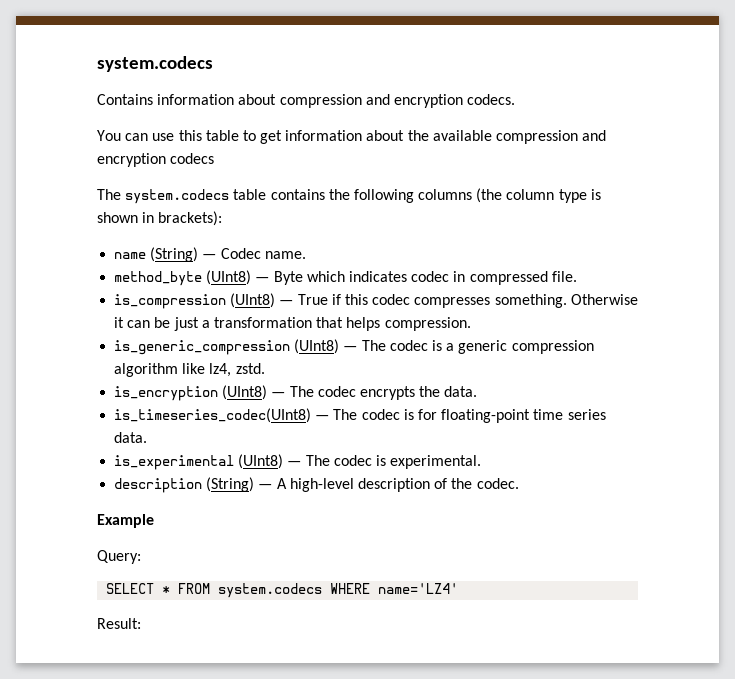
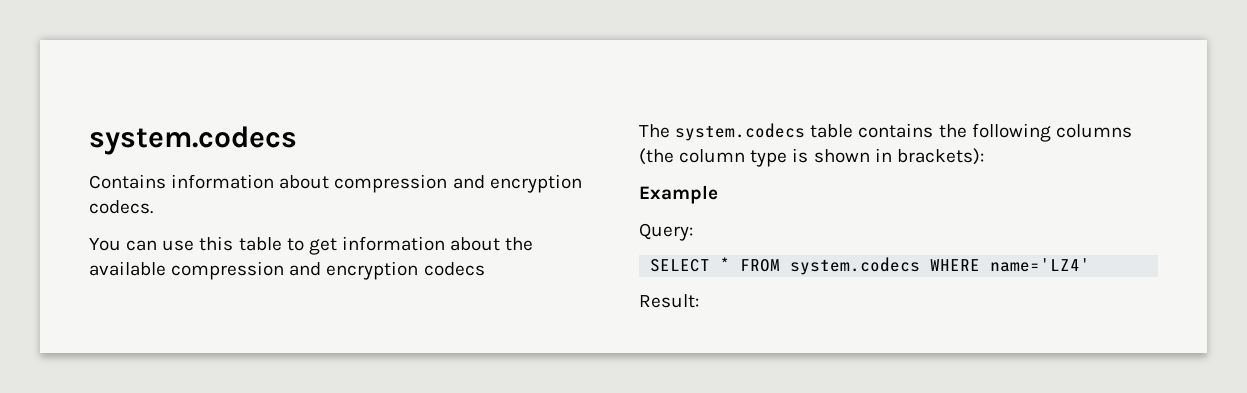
- name (String) — Codec name.
- method_byte (UInt8) — Byte which indicates codec in compressed file.
- is_compression (UInt8) — True if this codec compresses something. Otherwise it can be just a transformation that helps compression.
- is_generic_compression (UInt8) — The codec is a generic compression algorithm like lz4, zstd.
- is_encryption (UInt8) — The codec encrypts the data.
- is_timeseries_codec(UInt8) — The codec is for floating-point time series data.
- is_experimental (UInt8) — The codec is experimental.
- description (String) — A high-level description of the codec.

